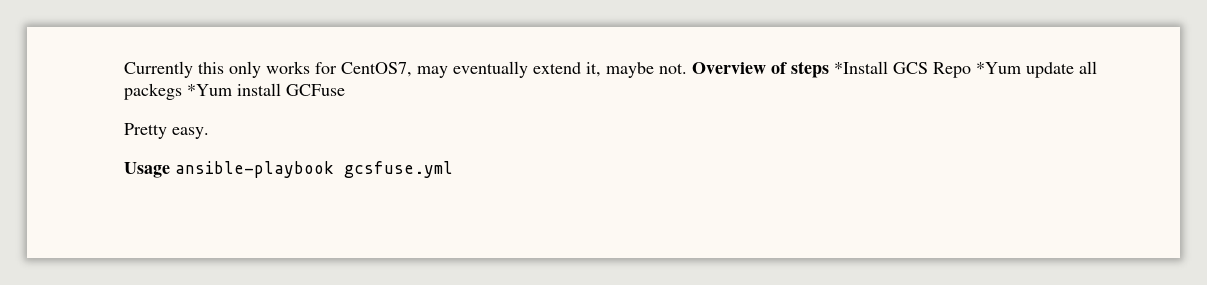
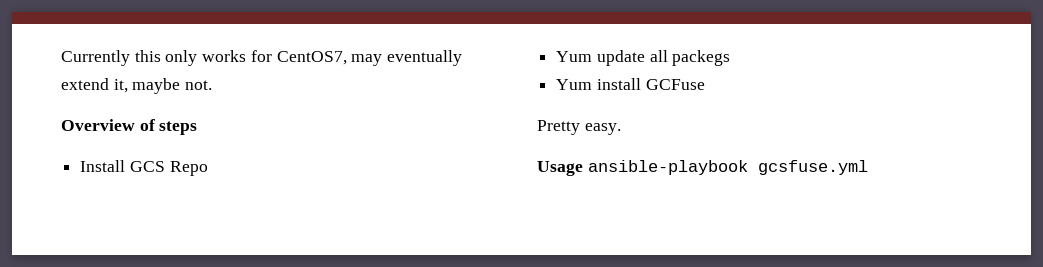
- Currently this only works for CentOS7, may eventually extend it, maybe not. Overview of steps *Install GCS Repo *Yum update all packegs *Yum install GCFuse
+ Currently this only works for CentOS7, may eventually extend it, maybe not.
+ Overview of steps
+ Install GCS Repo
+ Yum update all packegs
+ Yum install GCFuse

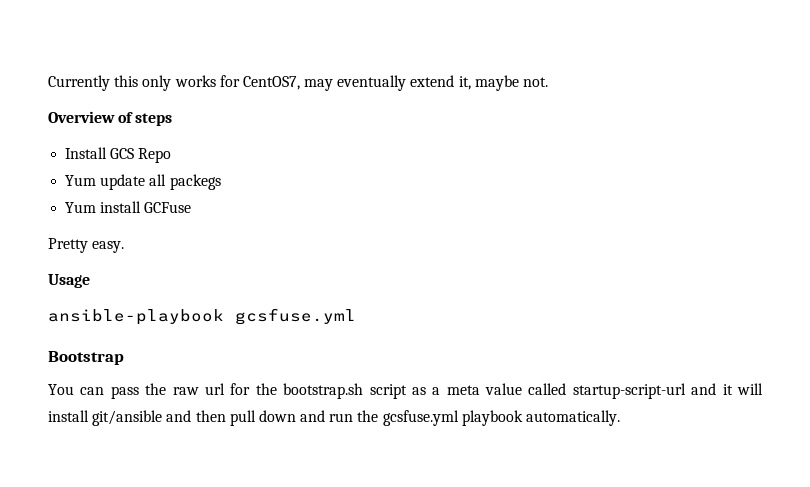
- Usage ansible-playbook gcsfuse.yml
+ Usage
+ ansible-playbook gcsfuse.yml
+ Bootstrap
+ You can pass the raw url for the bootstrap.sh script as a meta value called startup-script-url and it will install git/ansible and then pull down and run the gcsfuse.yml playbook automatically.

